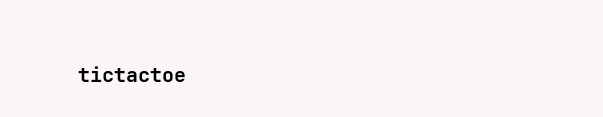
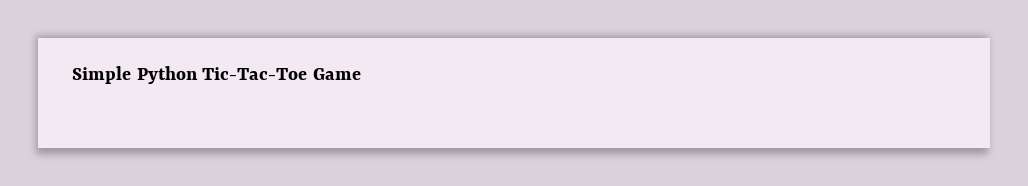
- tictactoe
+ Simple Python Tic-Tac-Toe Game

